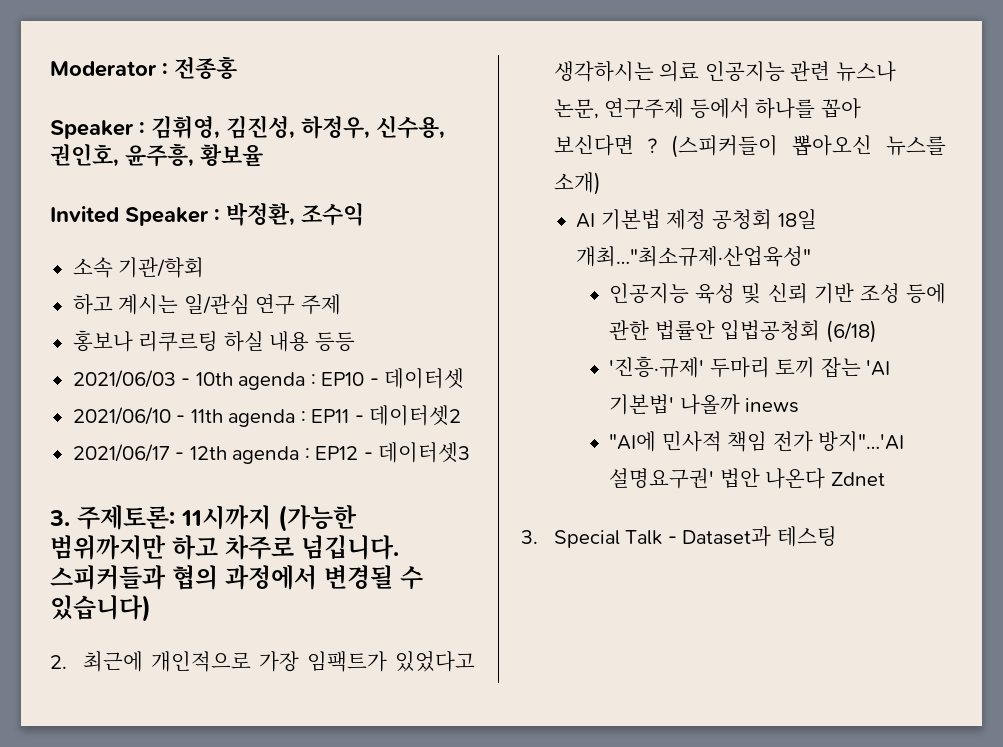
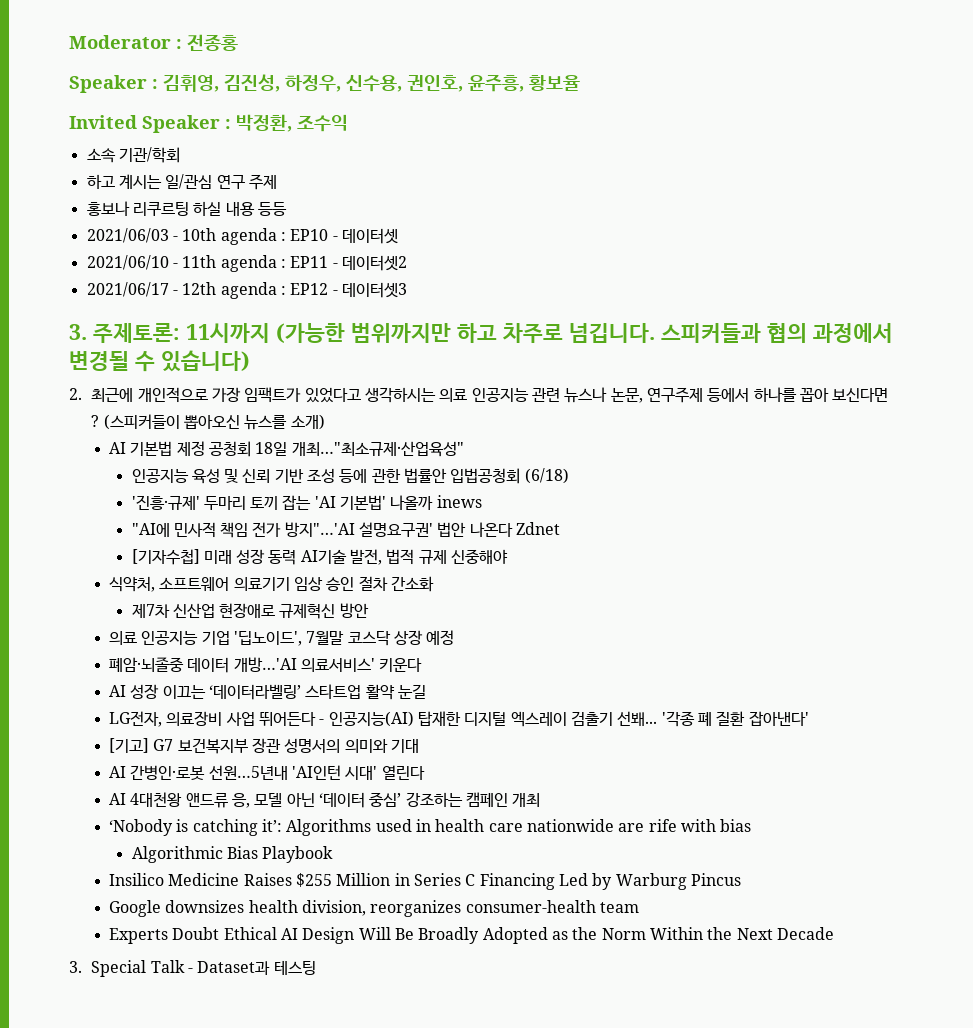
+ [기자수첩] 미래 성장 동력 AI기술 발전, 법적 규제 신중해야
+ 식약처, 소프트웨어 의료기기 임상 승인 절차 간소화
+ 제7차 신산업 현장애로 규제혁신 방안
+ 의료 인공지능 기업 '딥노이드', 7월말 코스닥 상장 예정
+ 폐암·뇌졸중 데이터 개방…'AI 의료서비스' 키운다
+ AI 성장 이끄는 ‘데이터라벨링’ 스타트업 활약 눈길
+ LG전자, 의료장비 사업 뛰어든다 - 인공지능(AI) 탑재한 디지털 엑스레이 검출기 선봬... '각종 폐 질환 잡아낸다'
+ [기고] G7 보건복지부 장관 성명서의 의미와 기대
+ AI 간병인·로봇 선원…5년내 'AI인턴 시대' 열린다
+ AI 4대천왕 앤드류 응, 모델 아닌 ‘데이터 중심’ 강조하는 캠페인 개최
+ ‘Nobody is catching it’: Algorithms used in health care nationwide are rife with bias
+ Algorithmic Bias Playbook
+ Insilico Medicine Raises $255 Million in Series C Financing Led by Warburg Pincus
+ Google downsizes health division, reorganizes consumer-health team
+ Experts Doubt Ethical AI Design Will Be Broadly Adopted as the Norm Within the Next Decade

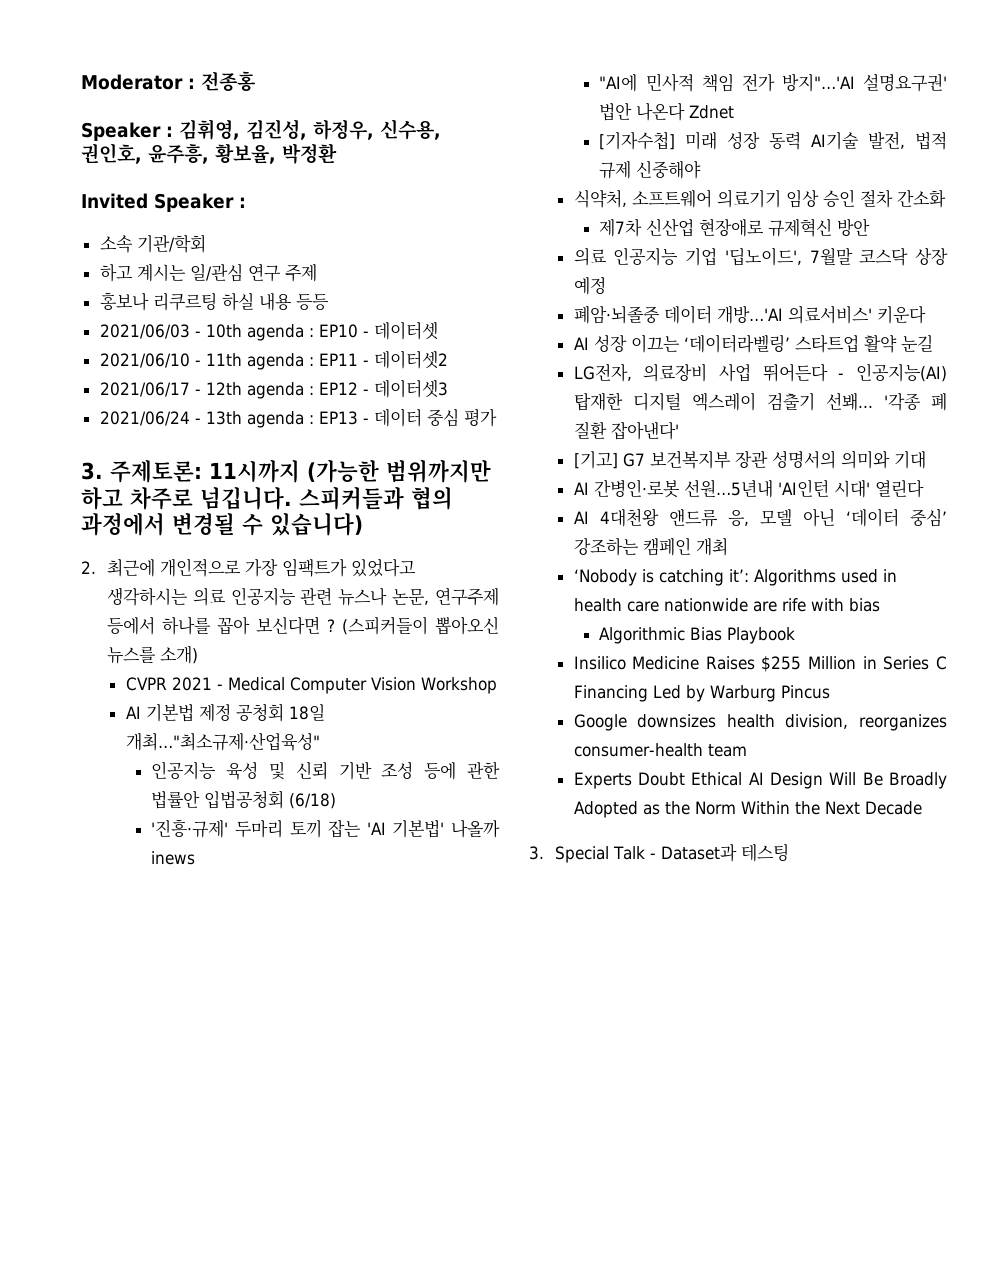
- Speaker : 김휘영, 김진성, 하정우, 신수용, 권인호, 윤주흥, 황보율
+ Speaker : 김휘영, 김진성, 하정우, 신수용, 권인호, 윤주흥, 황보율, 박정환
- Invited Speaker : 박정환, 조수익
+ Invited Speaker :
+ 2021/06/24 - 13th agenda : EP13 - 데이터 중심 평가
+ CVPR 2021 - Medical Computer Vision Workshop

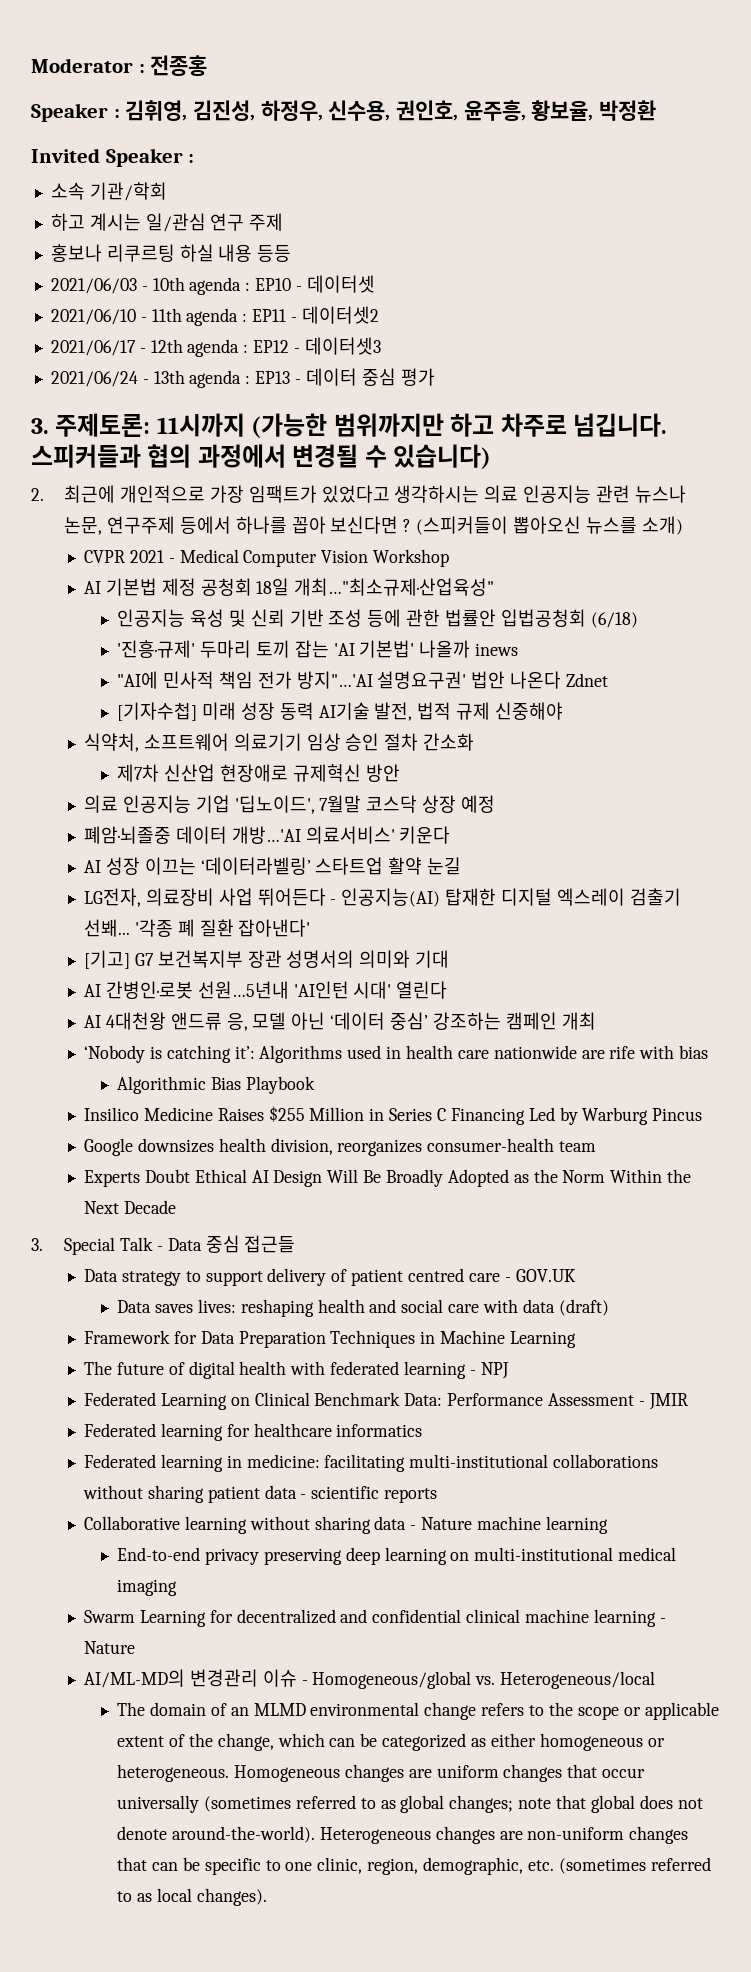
- 3. Special Talk - Dataset과 테스팅
+ 3. Special Talk - Data 중심 접근들
+ Data strategy to support delivery of patient centred care - GOV.UK
+ Data saves lives: reshaping health and social care with data (draft)
+ Framework for Data Preparation Techniques in Machine Learning
+ The future of digital health with federated learning - NPJ
+ Federated Learning on Clinical Benchmark Data: Performance Assessment - JMIR
+ Federated learning for healthcare informatics
+ Federated learning in medicine: facilitating multi-institutional collaborations without sharing patient data - scientific reports
+ Collaborative learning without sharing data - Nature machine learning
+ End-to-end privacy preserving deep learning on multi-institutional medical imaging
+ Swarm Learning for decentralized and confidential clinical machine learning - Nature
+ AI/ML-MD의 변경관리 이슈 - Homogeneous/global vs. Heterogeneous/local
+ The domain of an MLMD environmental change refers to the scope or applicable extent of the change, which can be categorized as either homogeneous or heterogeneous. Homogeneous changes are uniform changes that occur universally (sometimes referred to as global changes; note that global does not denote around-the-world). Heterogeneous changes are non-uniform changes that can be specific to one clinic, region, demographic, etc. (sometimes referred to as local changes).

